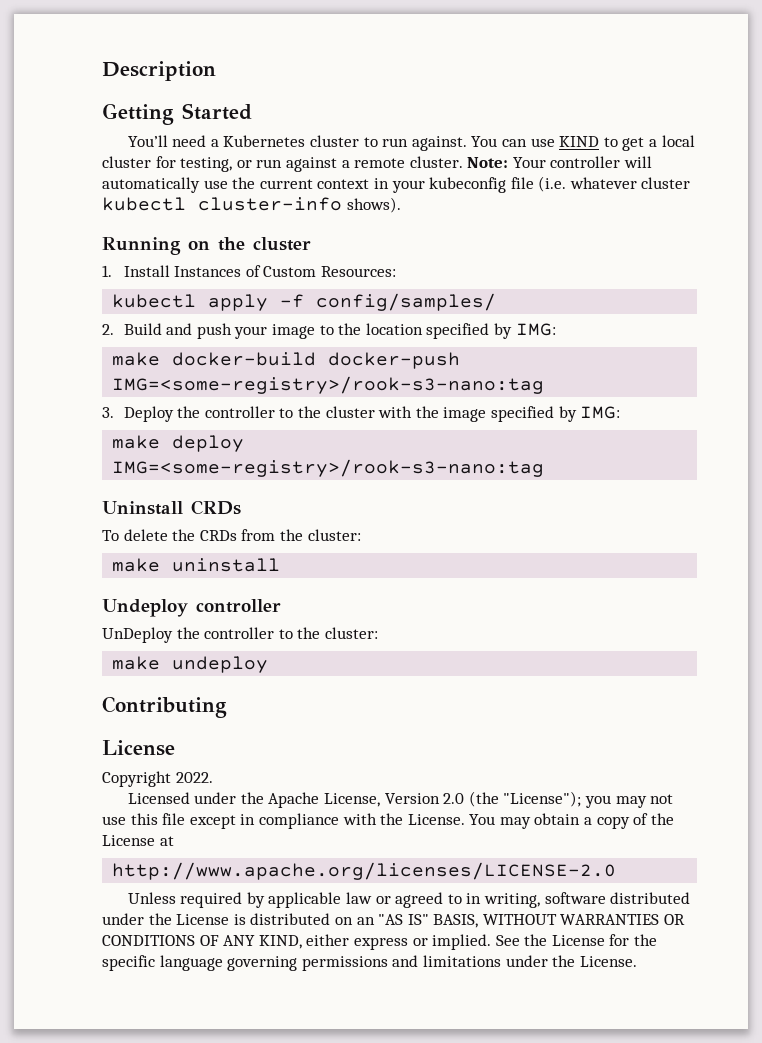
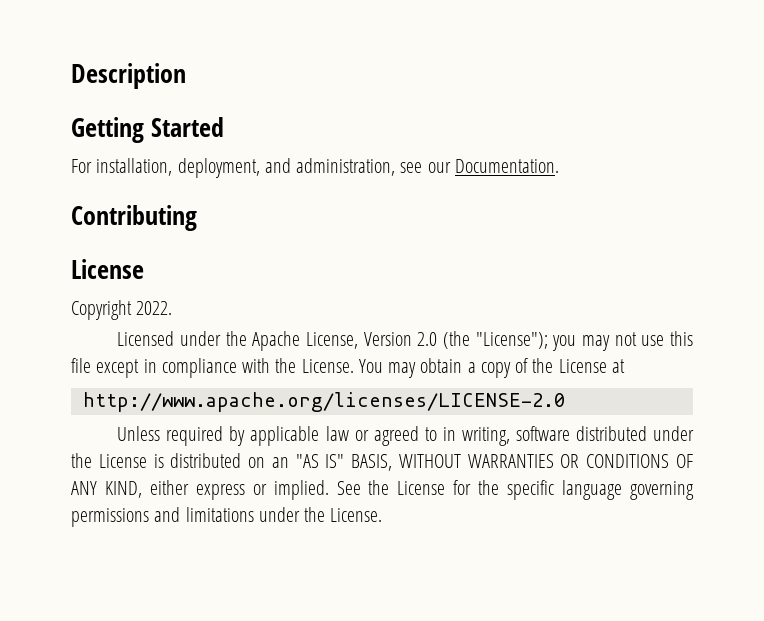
- You’ll need a Kubernetes cluster to run against. You can use KIND to get a local cluster for testing, or run against a remote cluster. Note: Your controller will automatically use the current context in your kubeconfig file (i.e. whatever cluster kubectl cluster-info shows).
- Running on the cluster
- 1. Install Instances of Custom Resources:
- kubectl apply -f config/samples/
- 2. Build and push your image to the location specified by IMG:
- make docker-build docker-push IMG=<some-registry>/rook-s3-nano:tag
- 3. Deploy the controller to the cluster with the image specified by IMG:
- make deploy IMG=<some-registry>/rook-s3-nano:tag
- Uninstall CRDs
- To delete the CRDs from the cluster:
- make uninstall
- Undeploy controller
- UnDeploy the controller to the cluster:
- make undeploy
+ For installation, deployment, and administration, see our Documentation.

